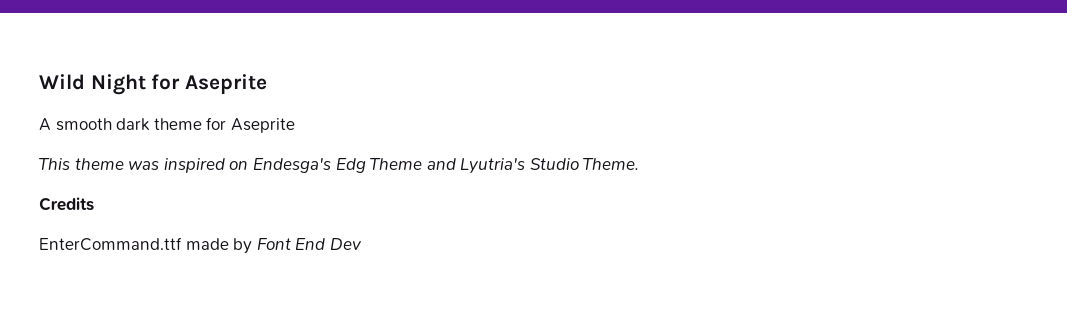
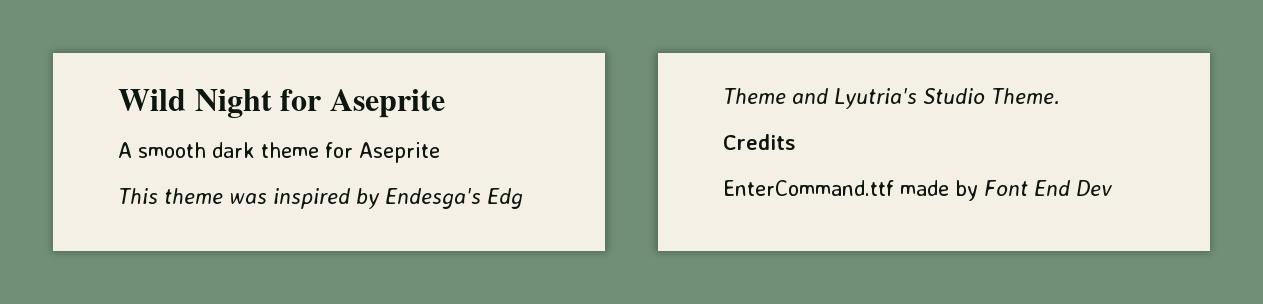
- This theme was inspired on Endesga's Edg Theme and Lyutria's Studio Theme.
+ This theme was inspired by Endesga's Edg Theme and Lyutria's Studio Theme.

